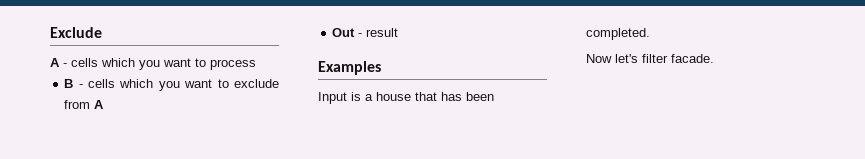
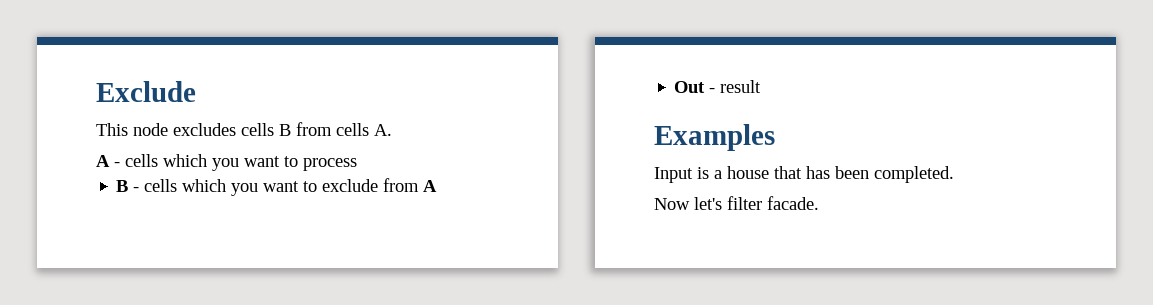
+ This node excludes cells B from cells A.

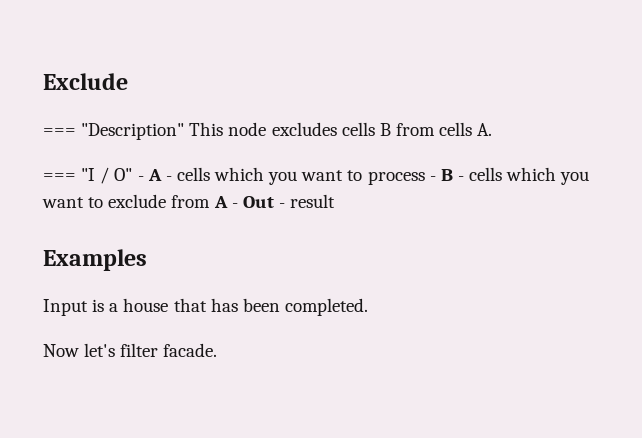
- This node excludes cells B from cells A.
+ === "Description" This node excludes cells B from cells A.
- A - cells which you want to process
- B - cells which you want to exclude from A
- Out - result
+ === "I / O" - A - cells which you want to process - B - cells which you want to exclude from A - Out - result

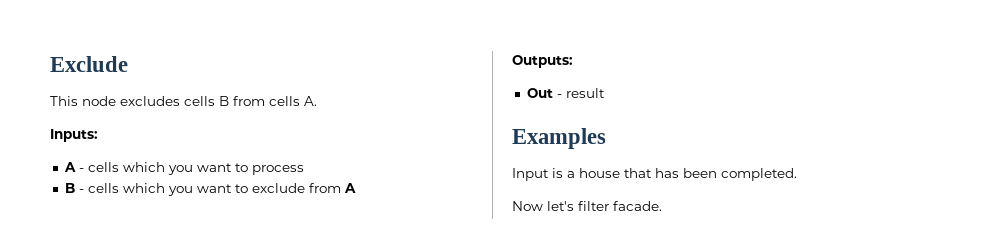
- === "Description" This node excludes cells B from cells A.
+ This node excludes cells B from cells A.
- === "I / O" - A - cells which you want to process - B - cells which you want to exclude from A - Out - result
+ Inputs:
+ A - cells which you want to process
+ B - cells which you want to exclude from A
+ Outputs:
+ Out - result

